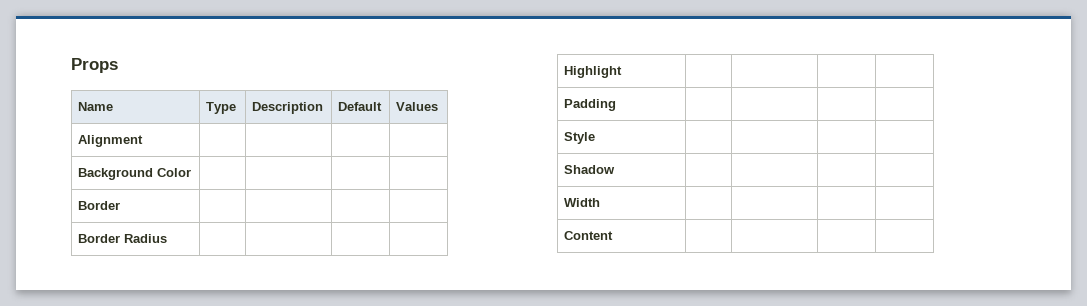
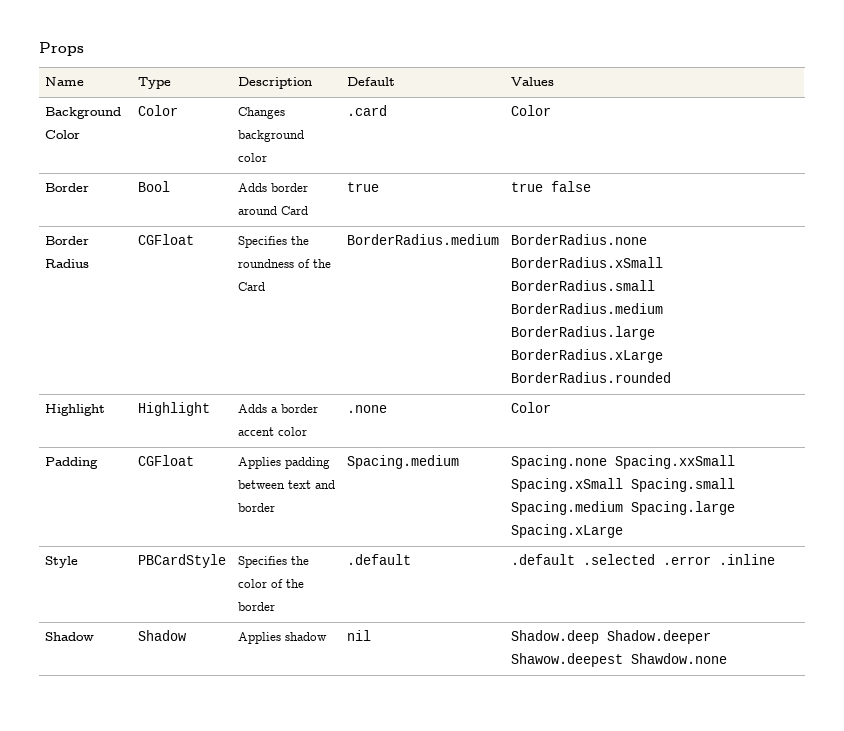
- Alignment | | | |
- Background Color | | | |
- Border | | | |
- Border Radius | | | |
- Highlight | | | |
- Padding | | | |
- Style | | | |
- Shadow | | | |
- Width | | | |
- Content | | | |
+ Background Color | Color | Changes background color | .card | Color
+ Border | Bool | Adds border around Card | true | true false
+ Border Radius | CGFloat | Specifies the roundness of the Card | BorderRadius.medium | BorderRadius.none BorderRadius.xSmall BorderRadius.small BorderRadius.medium BorderRadius.large BorderRadius.xLarge BorderRadius.rounded
+ Highlight | Highlight | Adds a border accent color | .none | Color
+ Padding | CGFloat | Applies padding between text and border | Spacing.medium | Spacing.none Spacing.xxSmall Spacing.xSmall Spacing.small Spacing.medium Spacing.large Spacing.xLarge
+ Style | PBCardStyle | Specifies the color of the border | .default | .default .selected .error .inline
+ Shadow | Shadow | Applies shadow | nil | Shadow.deep Shadow.deeper Shawow.deepest Shawdow.none

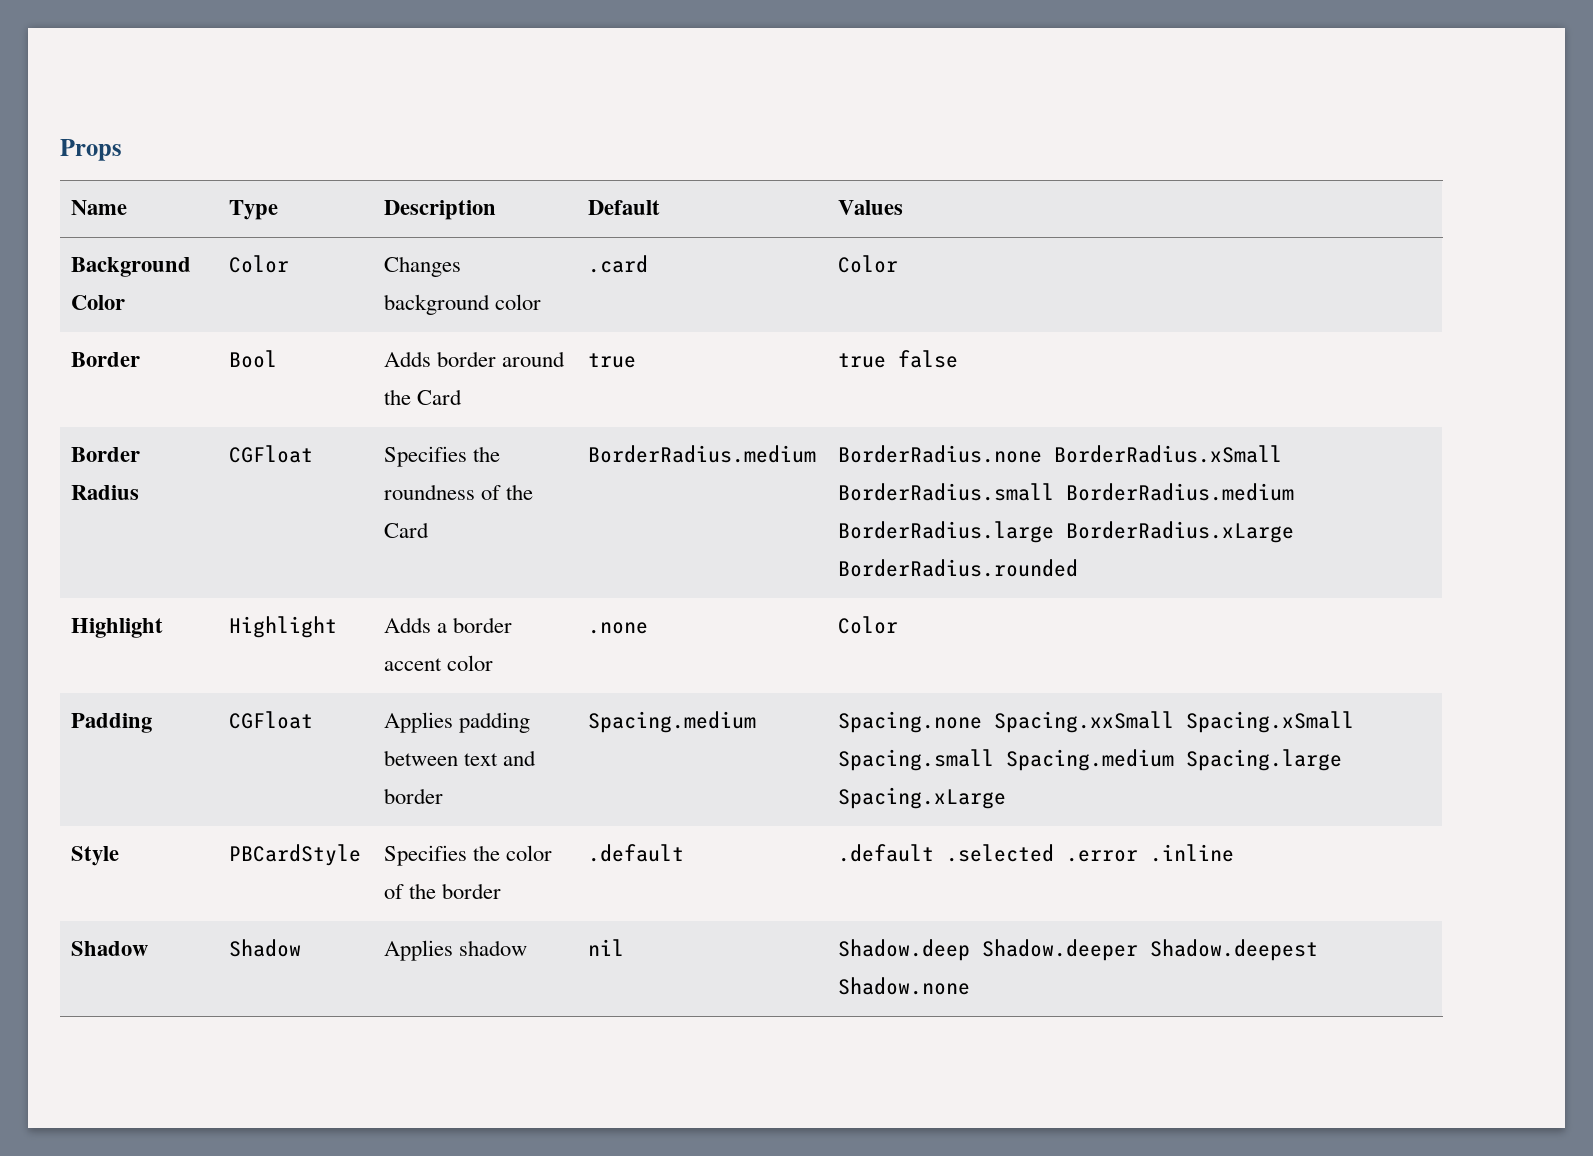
- Border | Bool | Adds border around Card | true | true false
+ Border | Bool | Adds border around the Card | true | true false
- Shadow | Shadow | Applies shadow | nil | Shadow.deep Shadow.deeper Shawow.deepest Shawdow.none
+ Shadow | Shadow | Applies shadow | nil | Shadow.deep Shadow.deeper Shadow.deepest Shadow.none

